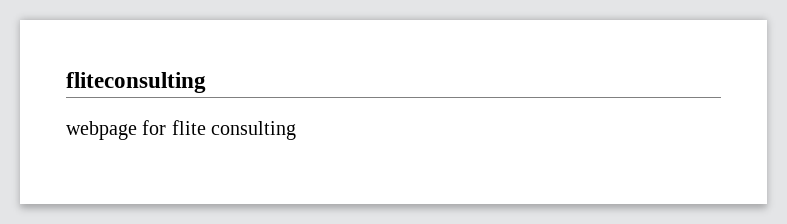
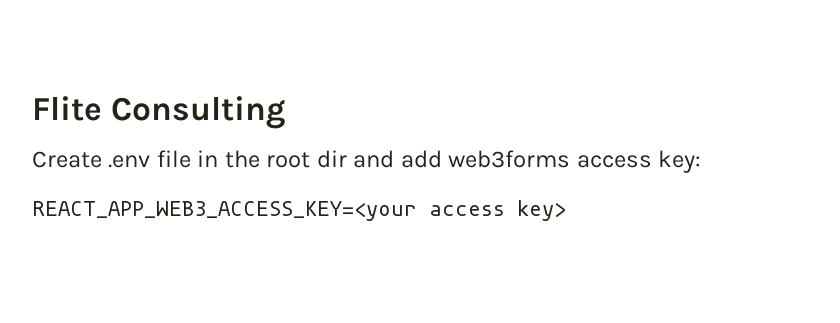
- fliteconsulting
- webpage for flite consulting
+ Flite Consulting
+ Create .env file in the root dir and add web3forms access key:
+ REACT_APP_WEB3_ACCESS_KEY=<your access key>

